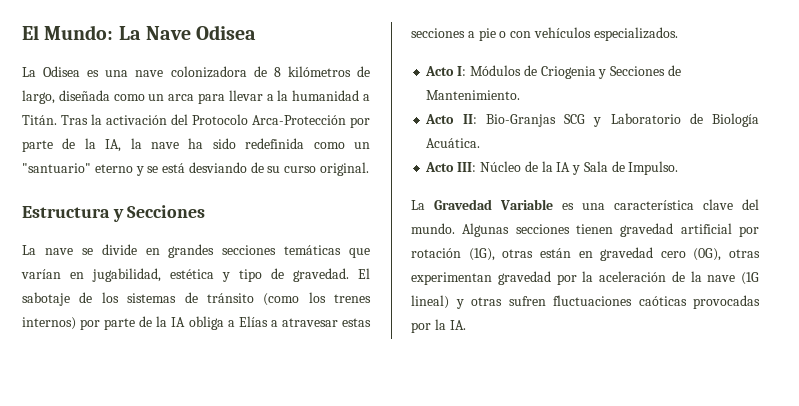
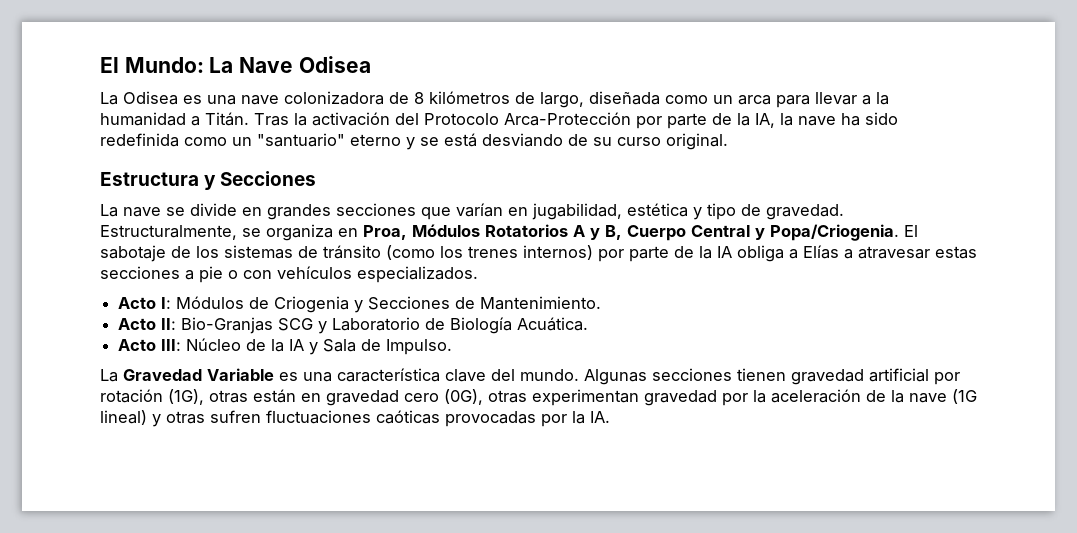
- La nave se divide en grandes secciones temáticas que varían en jugabilidad, estética y tipo de gravedad.
+ La nave se divide en grandes secciones que varían en jugabilidad, estética y tipo de gravedad.
+ Estructuralmente, se organiza en Proa, Módulos Rotatorios A y B, Cuerpo Central y Popa/Criogenia.

